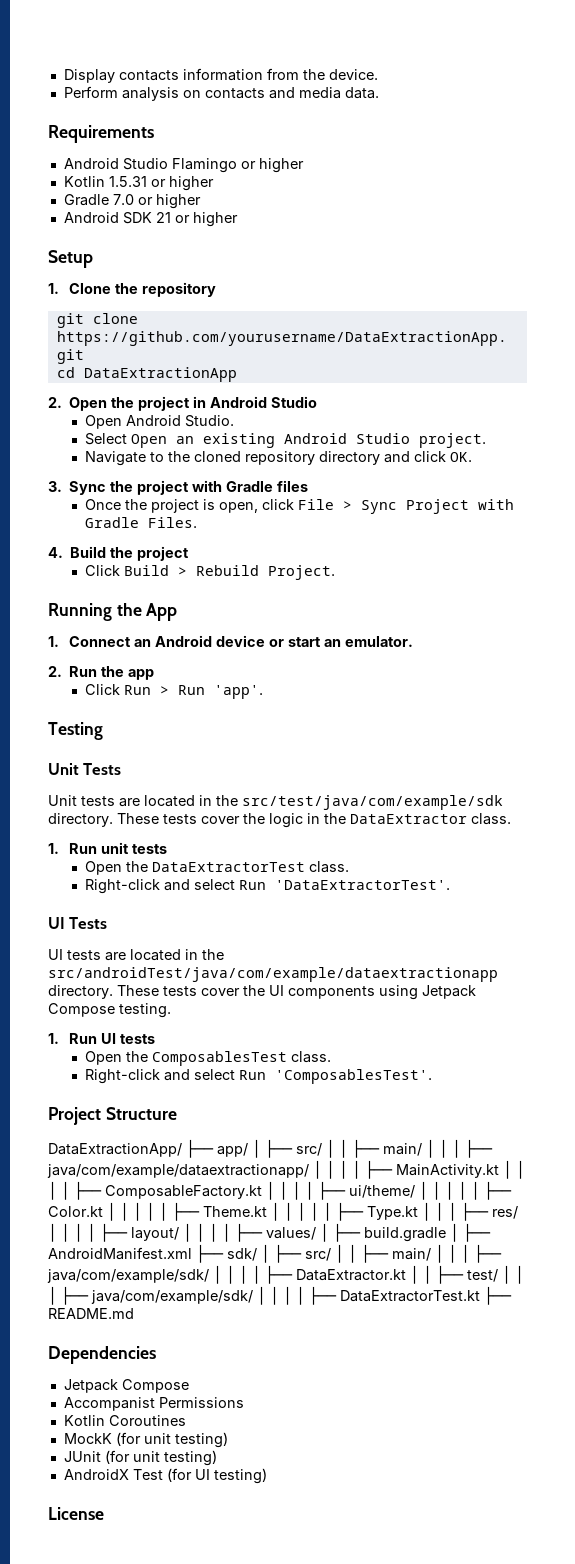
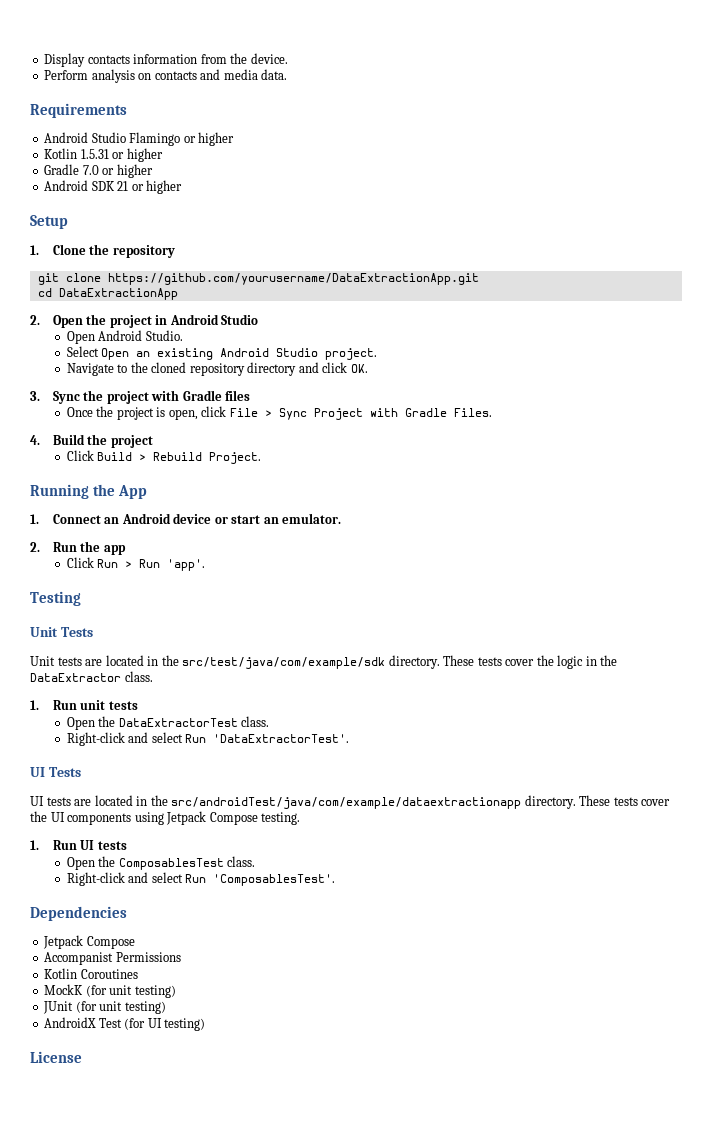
- Project Structure
- DataExtractionApp/ ├── app/ │ ├── src/ │ │ ├── main/ │ │ │ ├── java/com/example/dataextractionapp/ │ │ │ │ ├── MainActivity.kt │ │ │ │ ├── ComposableFactory.kt │ │ │ │ ├── ui/theme/ │ │ │ │ │ ├── Color.kt │ │ │ │ │ ├── Theme.kt │ │ │ │ │ ├── Type.kt │ │ │ ├── res/ │ │ │ │ ├── layout/ │ │ │ │ ├── values/ │ ├── build.gradle │ ├── AndroidManifest.xml ├── sdk/ │ ├── src/ │ │ ├── main/ │ │ │ ├── java/com/example/sdk/ │ │ │ │ ├── DataExtractor.kt │ │ ├── test/ │ │ │ ├── java/com/example/sdk/ │ │ │ │ ├── DataExtractorTest.kt ├── README.md

